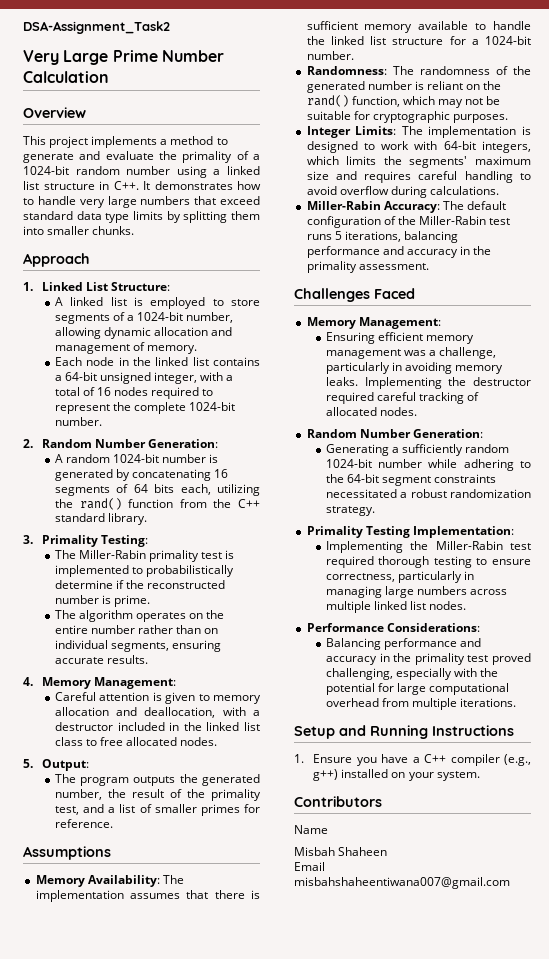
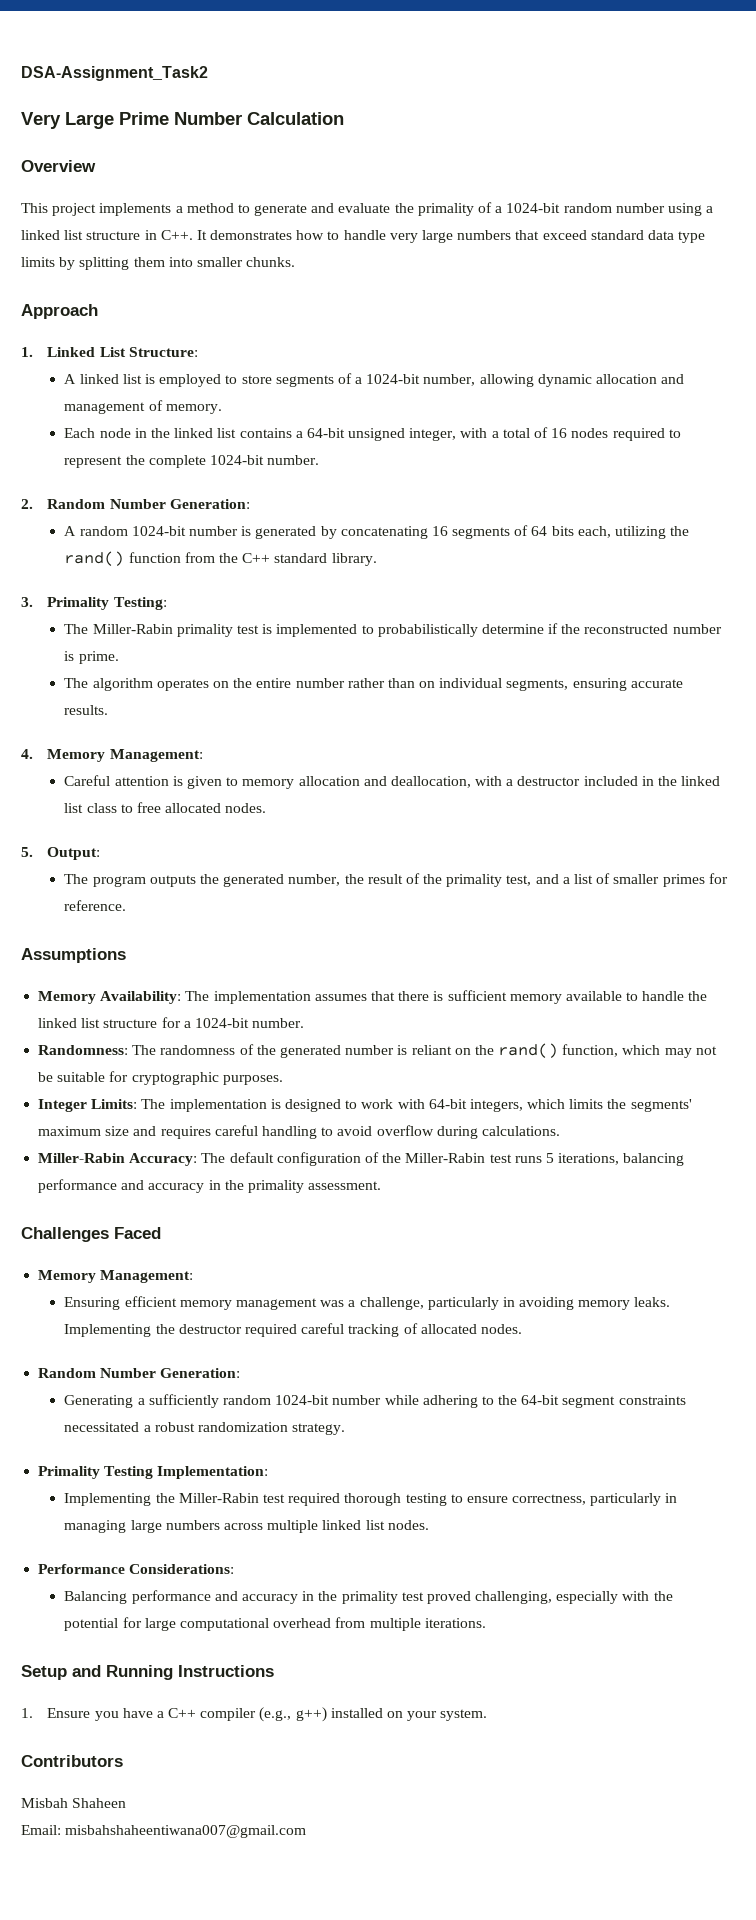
- Name
- Email misbahshaheentiwana007@gmail.com
+ Email: misbahshaheentiwana007@gmail.com

